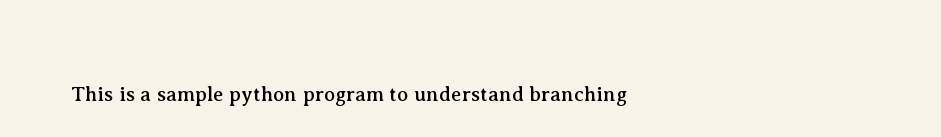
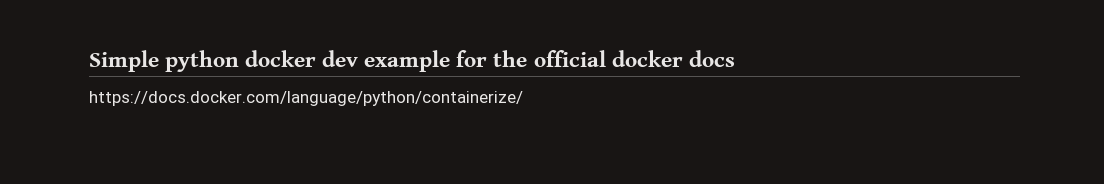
- This is a sample python program to understand branching
+ Simple python docker dev example for the official docker docs
+ https://docs.docker.com/language/python/containerize/

